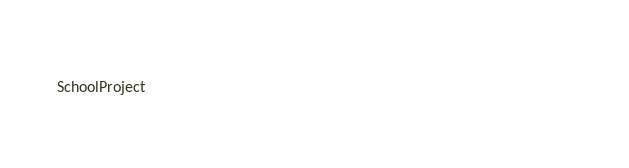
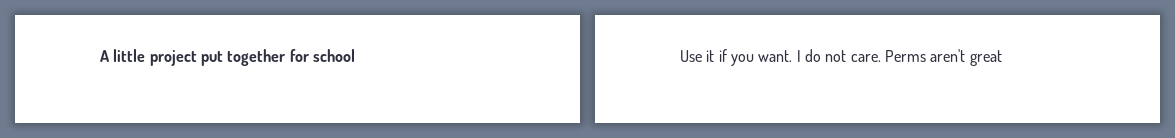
- SchoolProject
+ A little project put together for school
+ Use it if you want. I do not care. Perms aren't great

